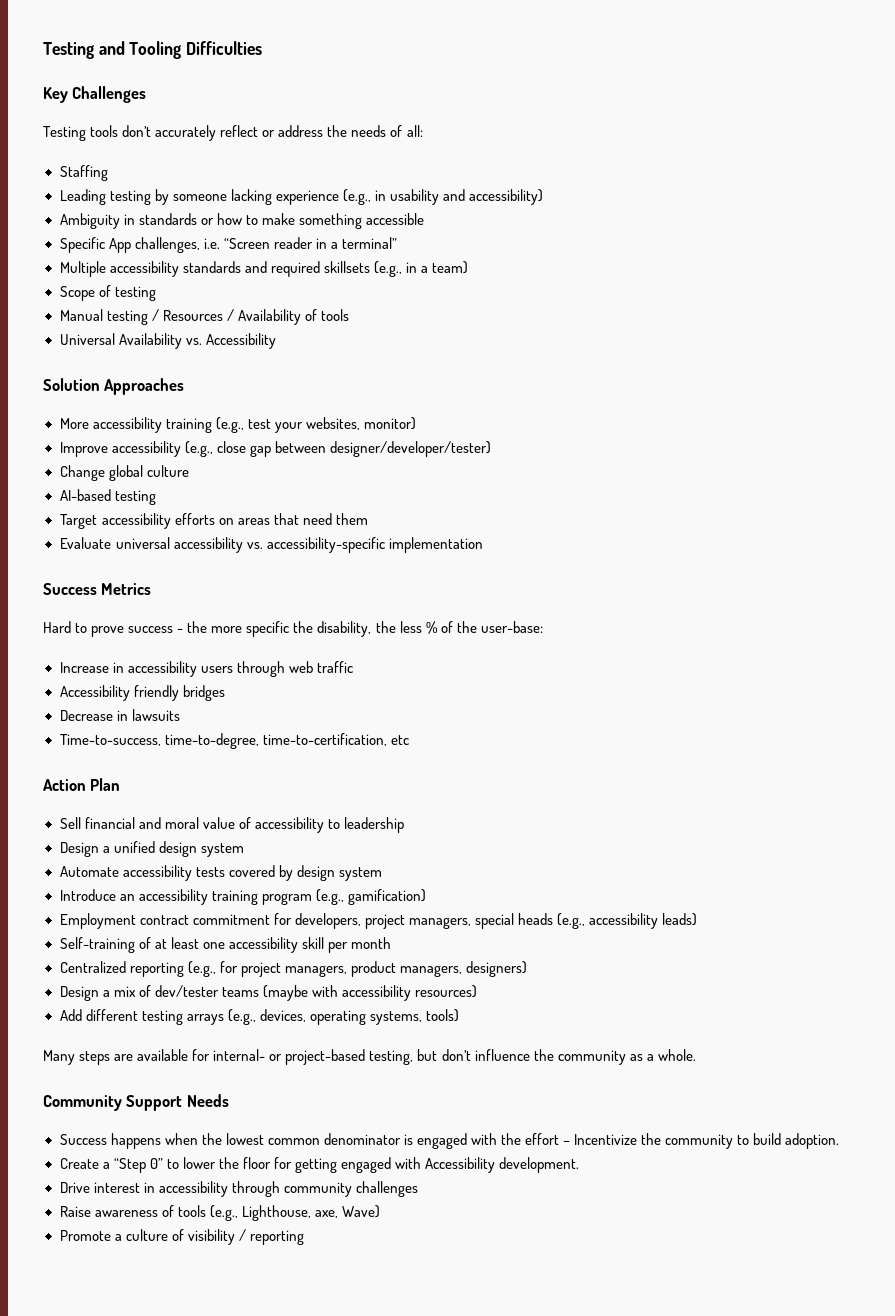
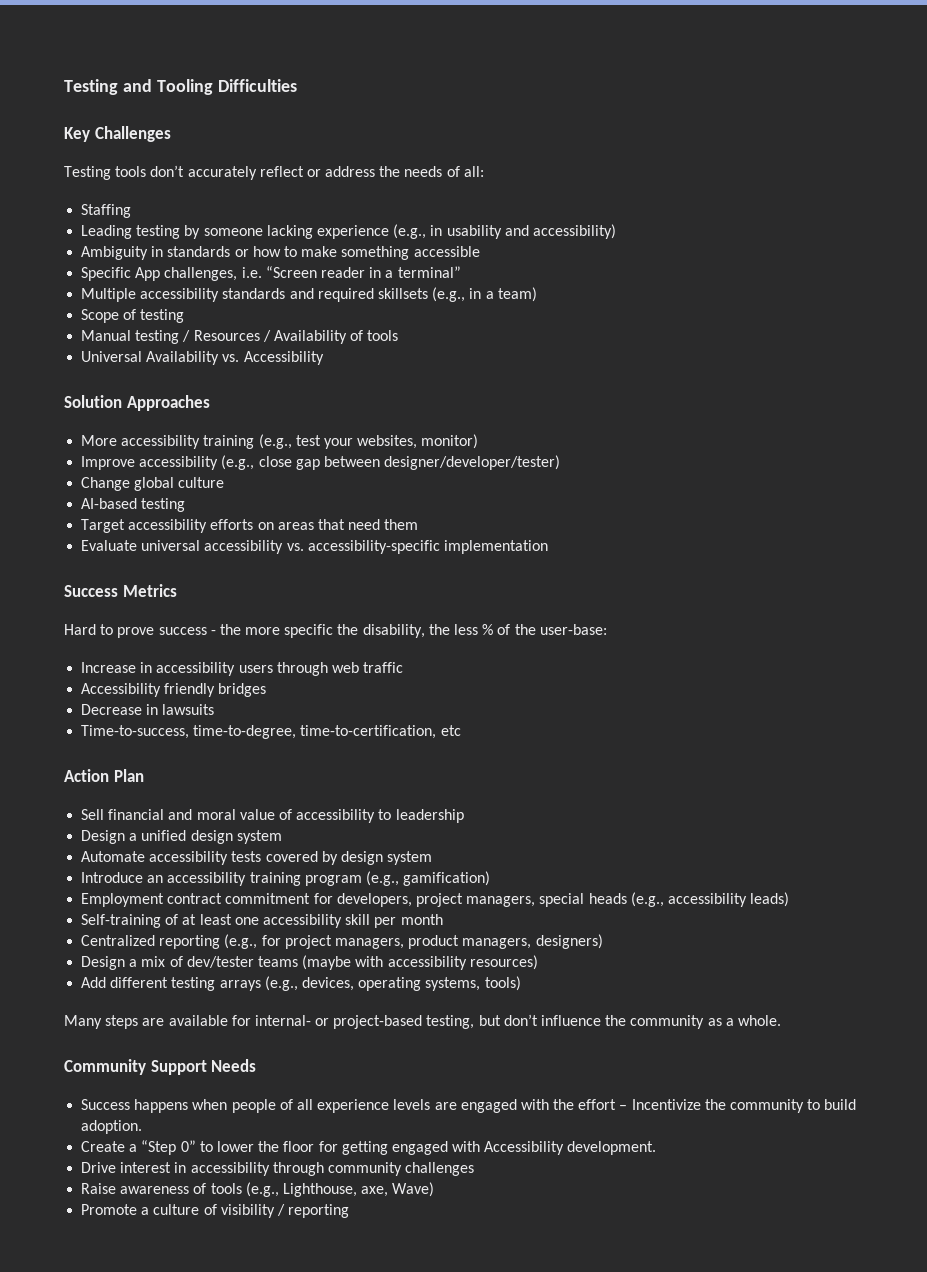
- Success happens when the lowest common denominator is engaged with the effort – Incentivize the community to build adoption.
+ Success happens when people of all experience levels are engaged with the effort – Incentivize the community to build adoption.

